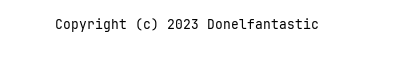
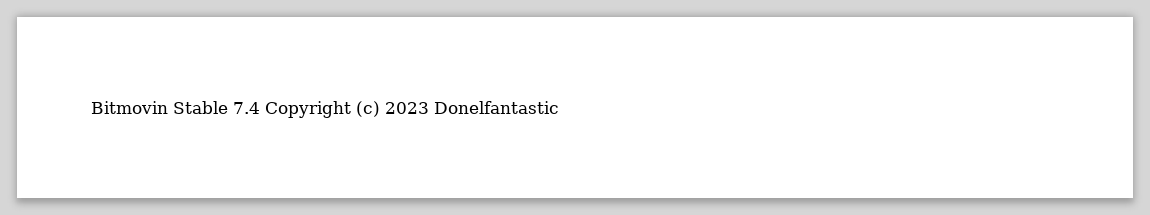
- Copyright (c) 2023 Donelfantastic
+ Bitmovin Stable 7.4 Copyright (c) 2023 Donelfantastic

